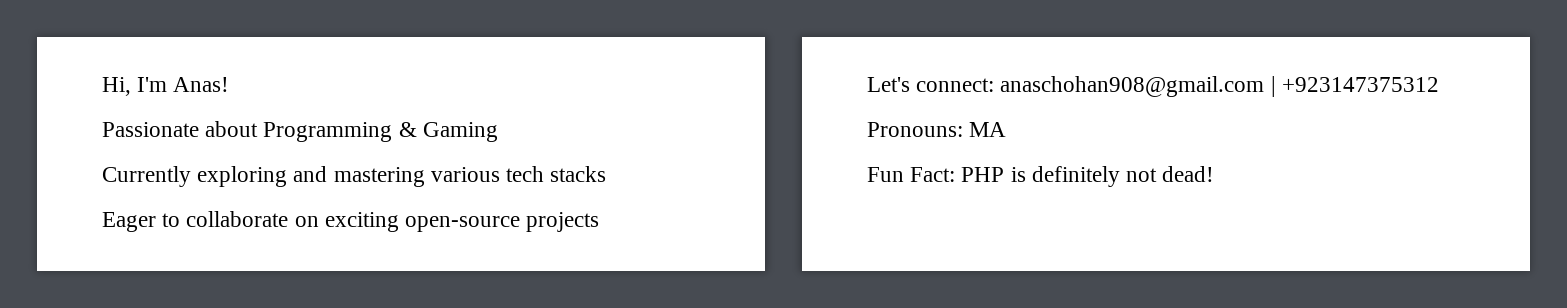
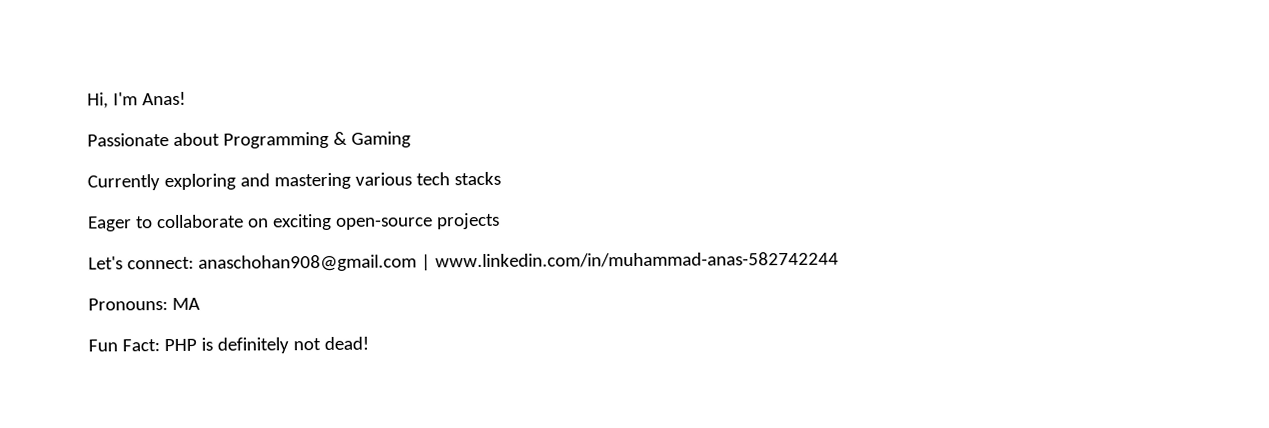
- Let's connect: anaschohan908@gmail.com | +923147375312
+ Let's connect: anaschohan908@gmail.com | www.linkedin.com/in/muhammad-anas-582742244

